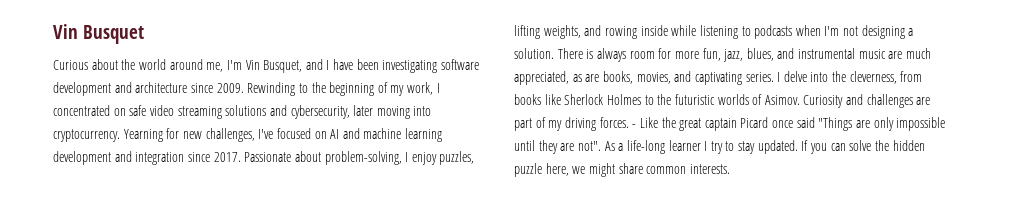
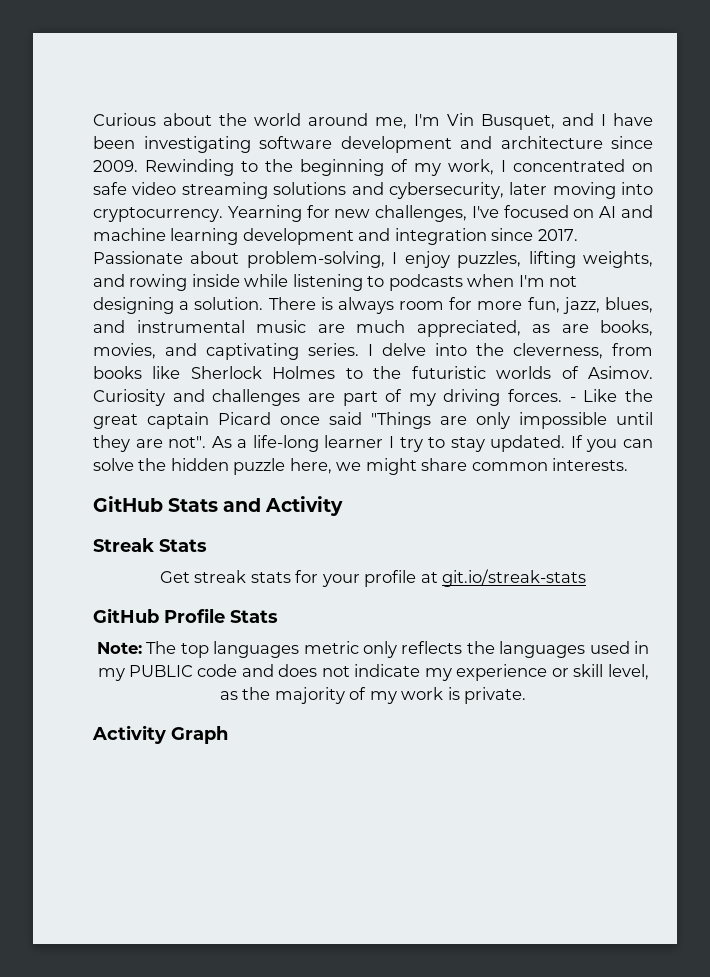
- Vin Busquet
+ GitHub Stats and Activity
+ Streak Stats
+ Get streak stats for your profile at git.io/streak-stats
+ GitHub Profile Stats
+ Note: The top languages metric only reflects the languages used in my PUBLIC code and does not indicate my experience or skill level, as the majority of my work is private.
+ Activity Graph

